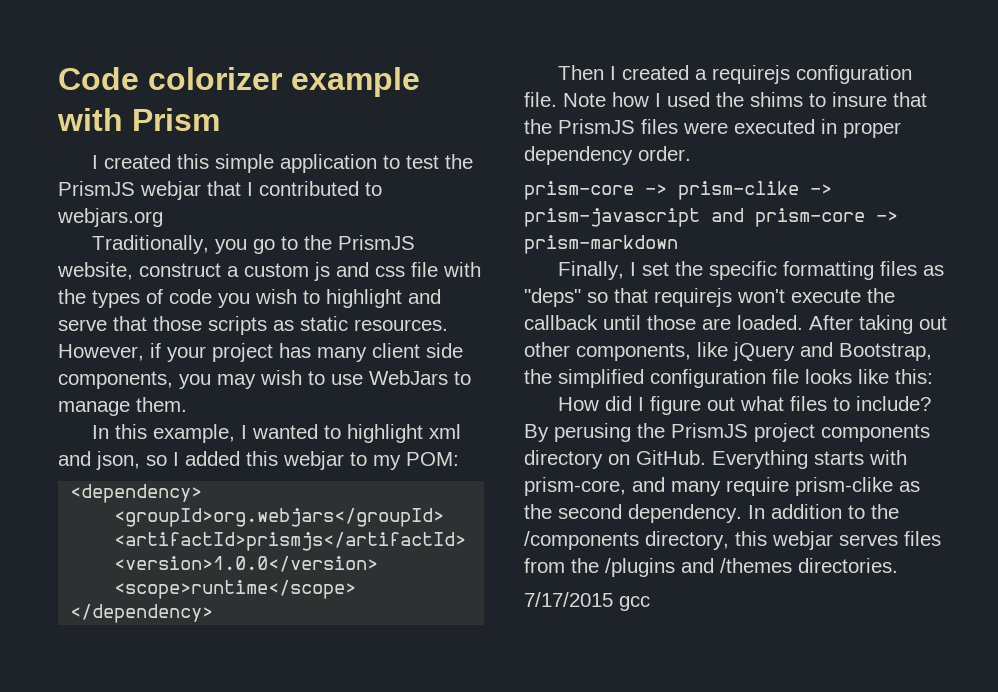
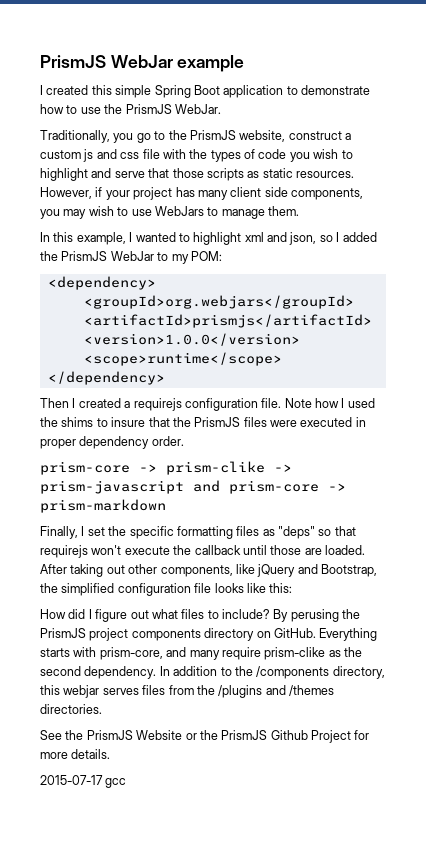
- Code colorizer example with Prism
+ PrismJS WebJar example
- I created this simple application to test the PrismJS webjar that I contributed to webjars.org
+ I created this simple Spring Boot application to demonstrate how to use the PrismJS WebJar.
- In this example, I wanted to highlight xml and json, so I added this webjar to my POM:
+ In this example, I wanted to highlight xml and json, so I added the PrismJS WebJar to my POM:
- 7/17/2015 gcc
+ See the PrismJS Website or the PrismJS Github Project for more details.
+ 2015-07-17 gcc

